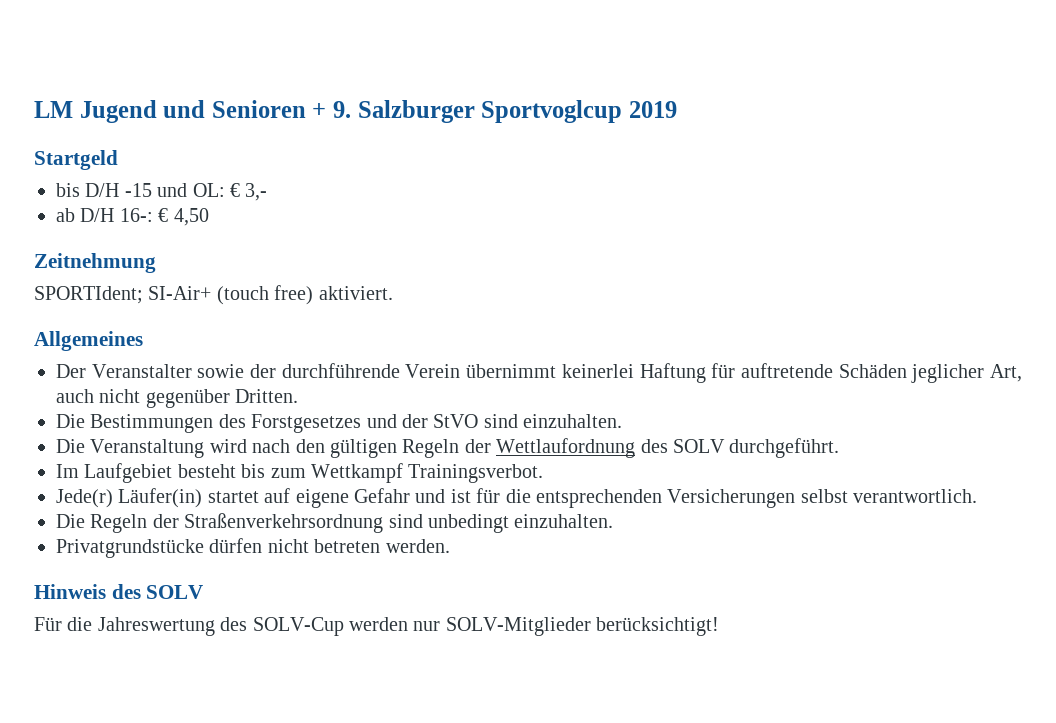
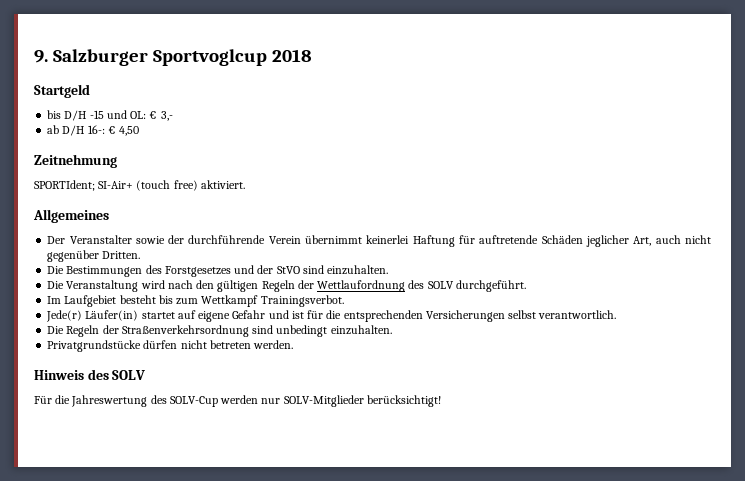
- LM Jugend und Senioren + 9. Salzburger Sportvoglcup 2019
+ 9. Salzburger Sportvoglcup 2018

